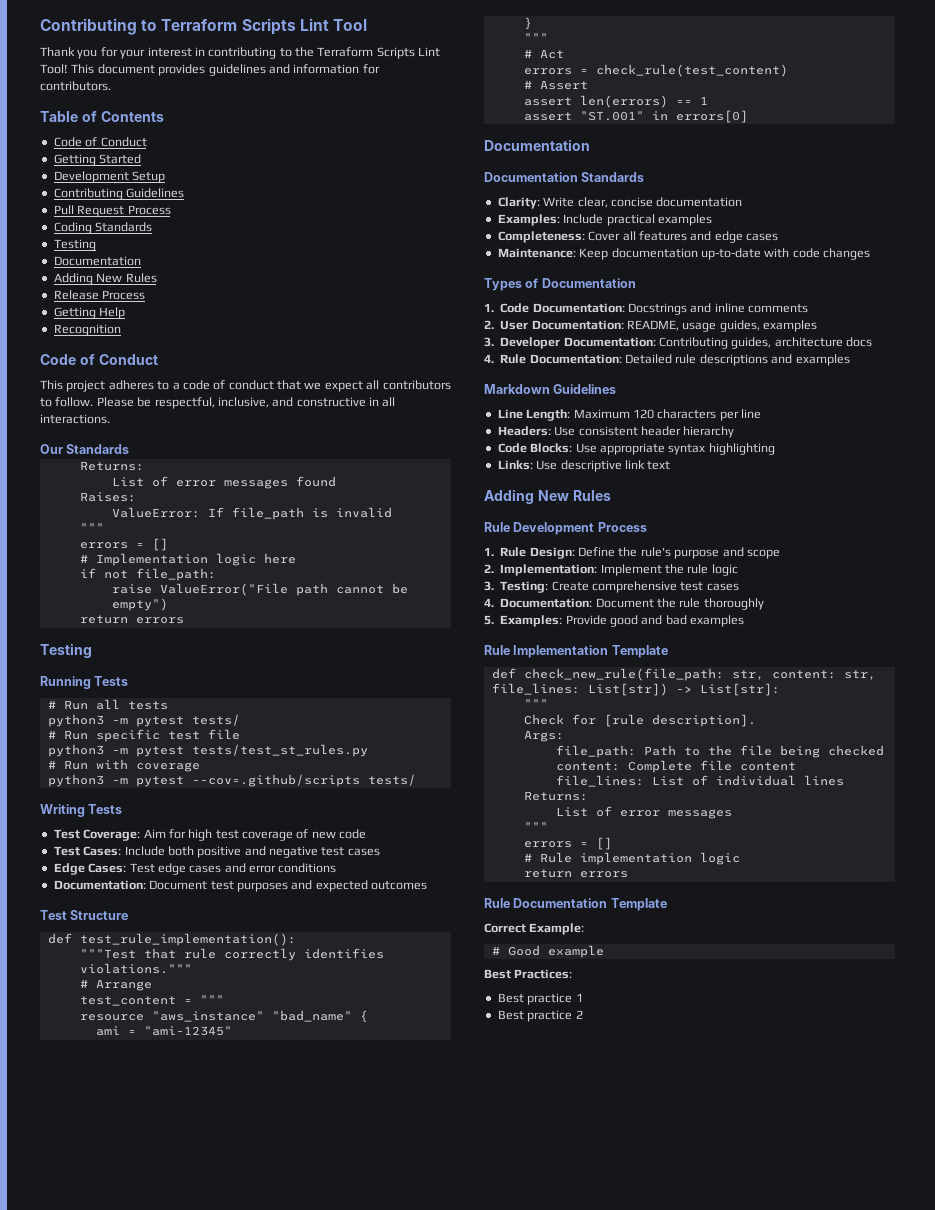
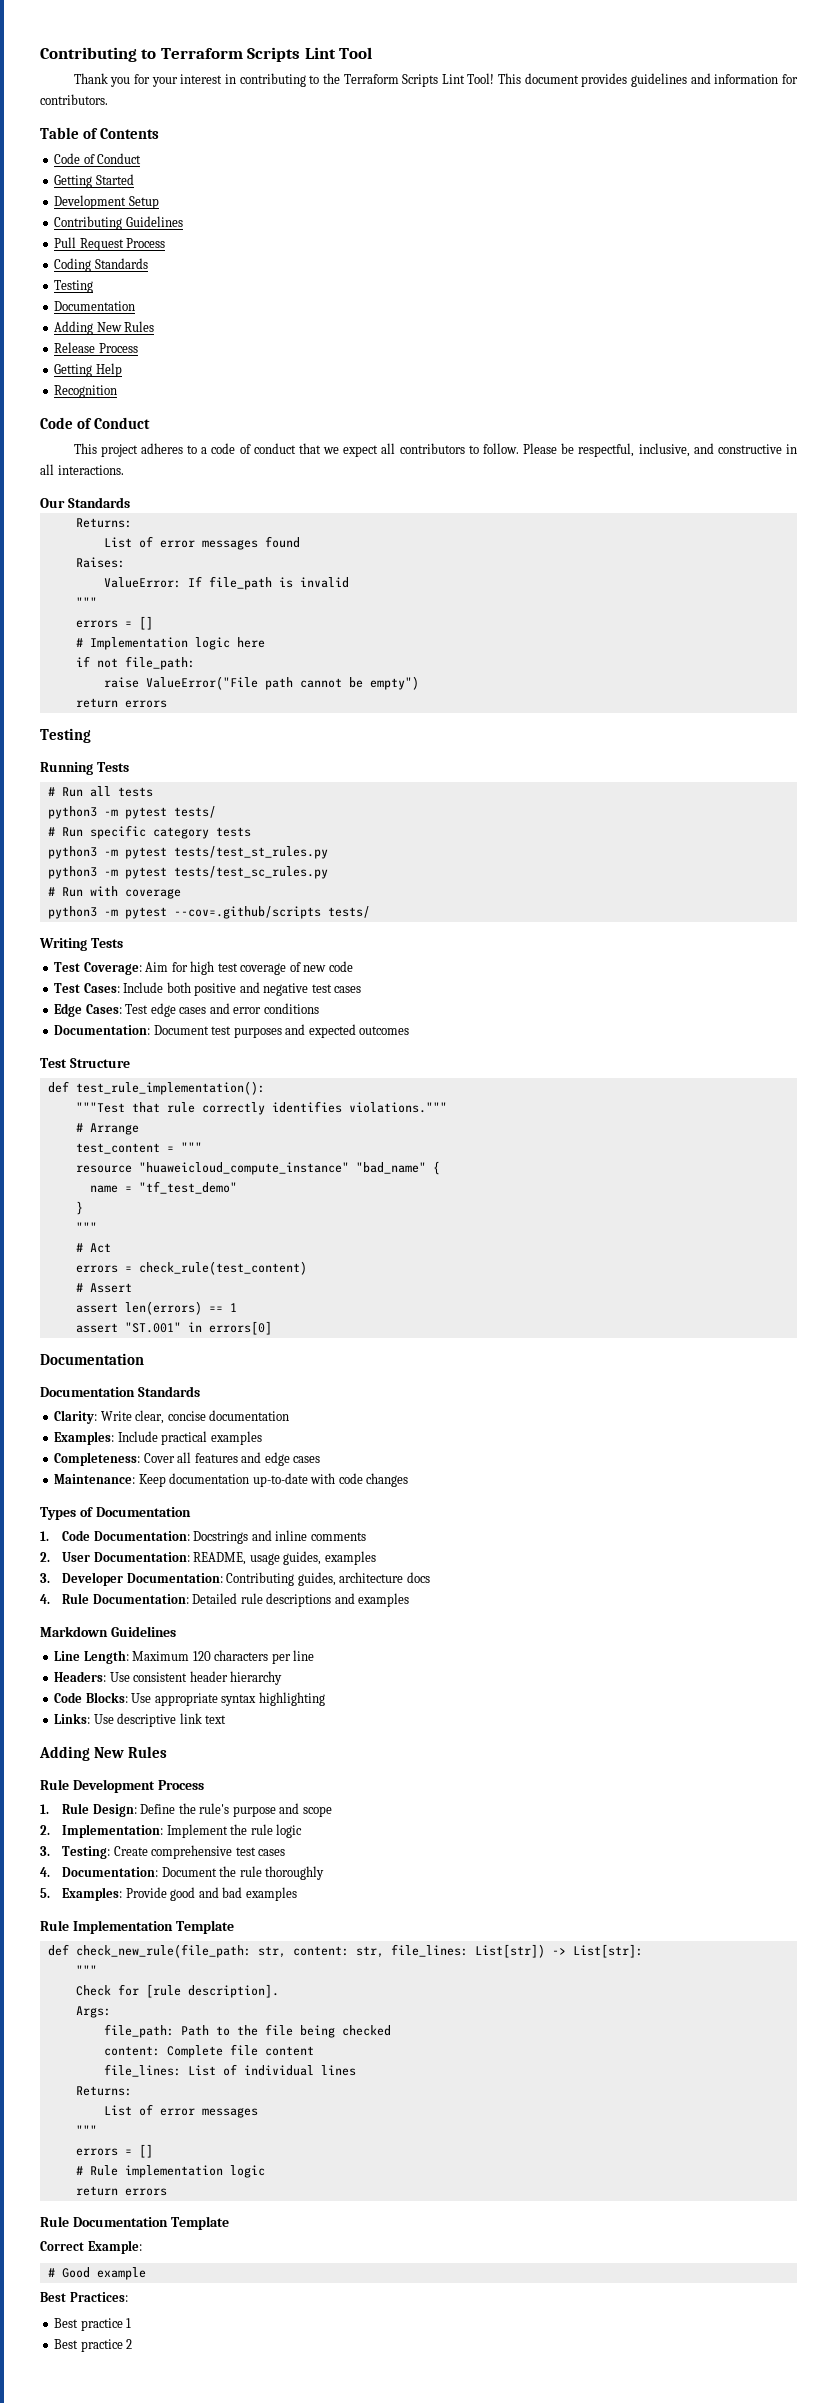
- # Run specific test file
+ # Run specific category tests
+ python3 -m pytest tests/test_sc_rules.py
- resource "aws_instance" "bad_name" {
+ resource "huaweicloud_compute_instance" "bad_name" {
- ami = "ami-12345"
+ name = "tf_test_demo"

